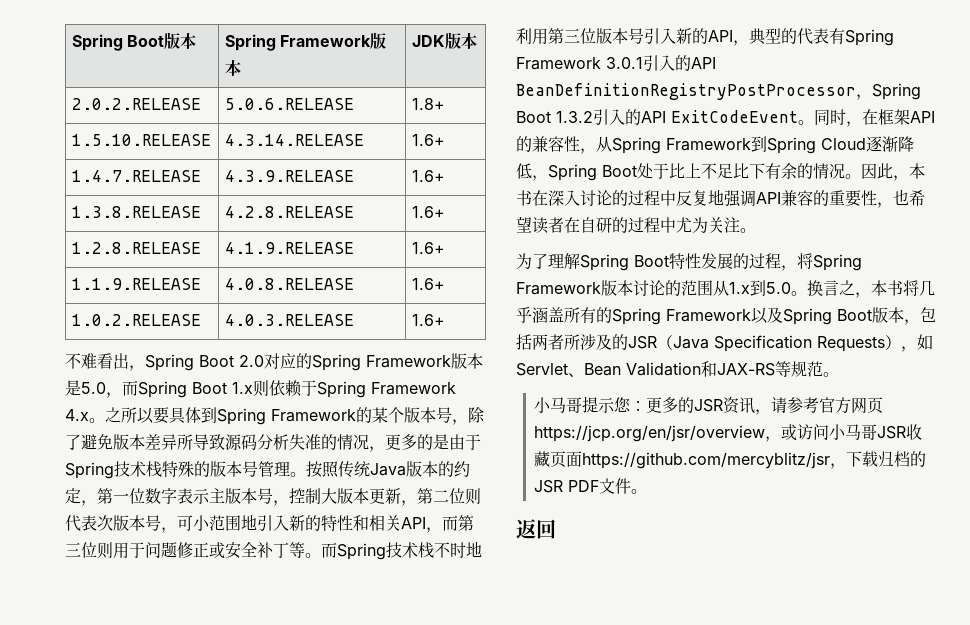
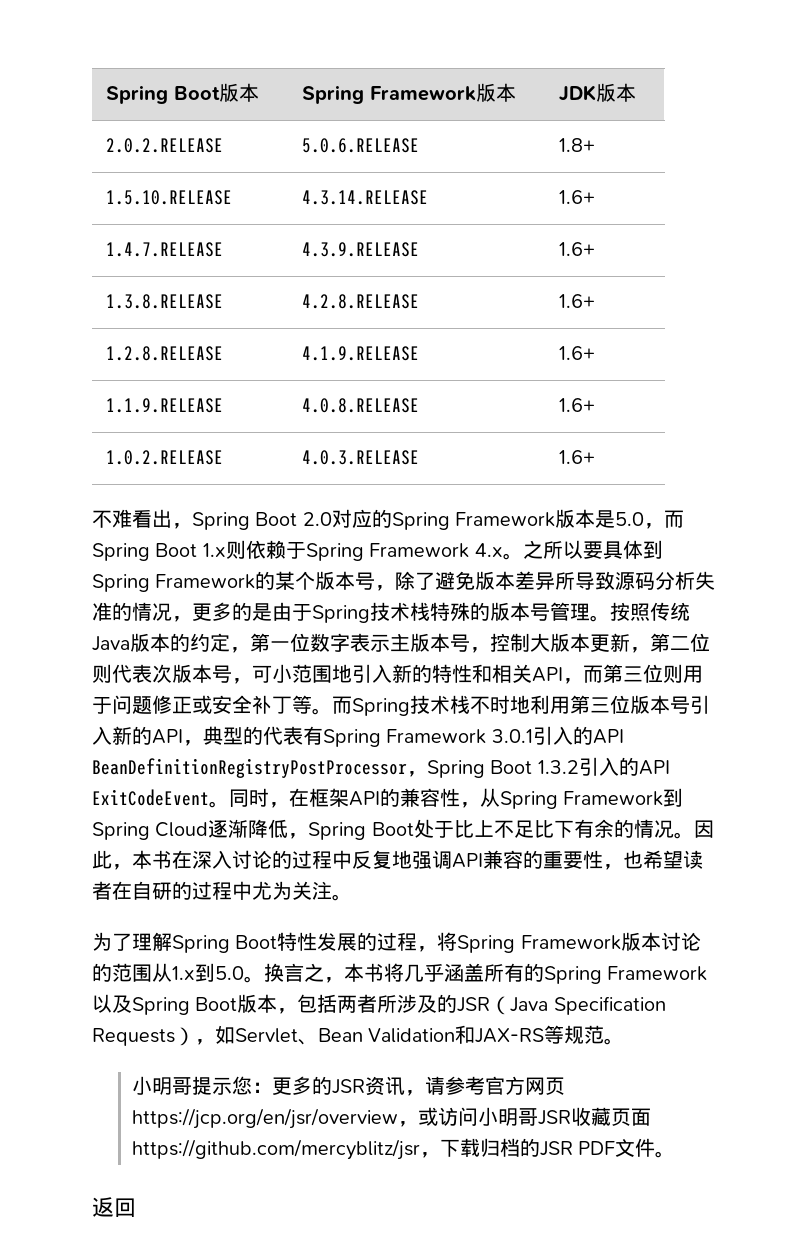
- 小马哥提示您：更多的JSR资讯，请参考官方网页https://jcp.org/en/jsr/overview，或访问小马哥JSR收藏页面https://github.com/mercyblitz/jsr，下载归档的JSR PDF文件。
+ 小明哥提示您：更多的JSR资讯，请参考官方网页https://jcp.org/en/jsr/overview，或访问小明哥JSR收藏页面https://github.com/mercyblitz/jsr，下载归档的JSR PDF文件。

